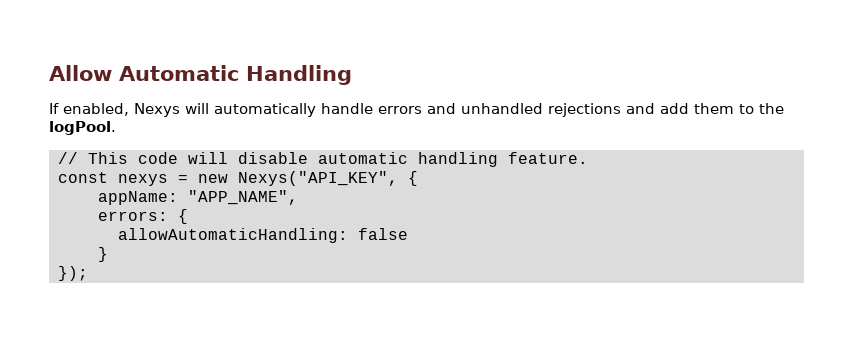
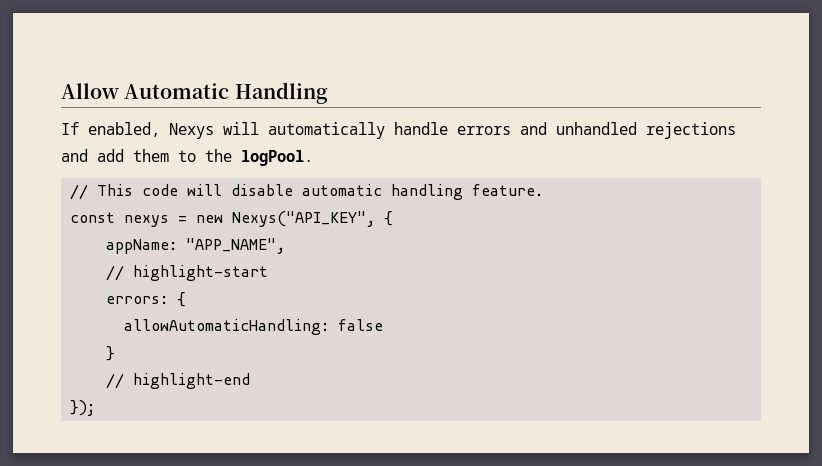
+ // highlight-start
+ // highlight-end

